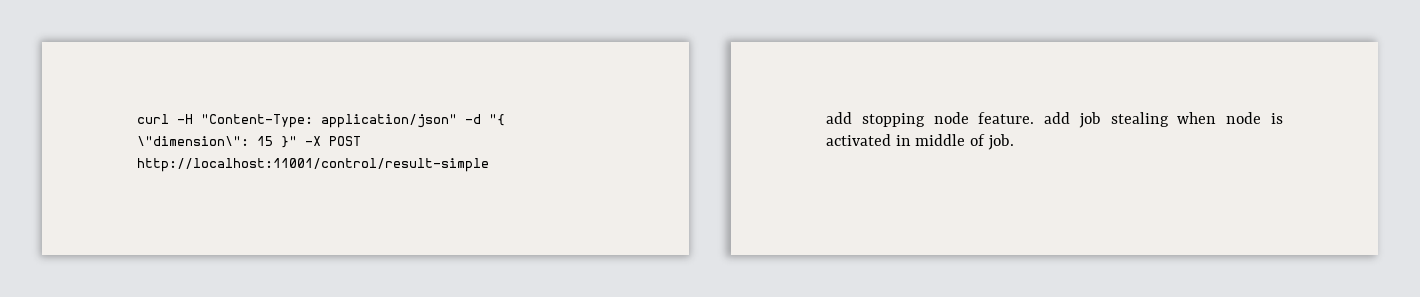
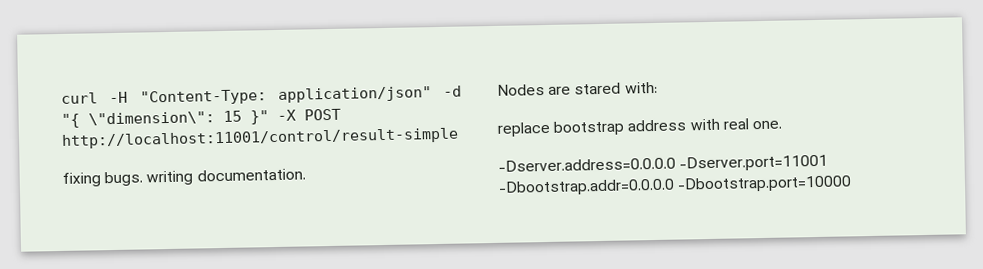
- add stopping node feature. add job stealing when node is activated in middle of job.
+ fixing bugs. writing documentation.
+ Nodes are stared with:
+ replace bootstrap address with real one.
+ -Dserver.address=0.0.0.0 -Dserver.port=11001 -Dbootstrap.addr=0.0.0.0 -Dbootstrap.port=10000

